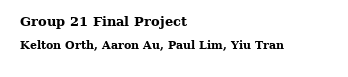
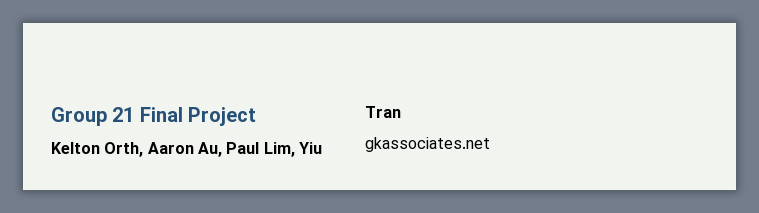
+ gkassociates.net

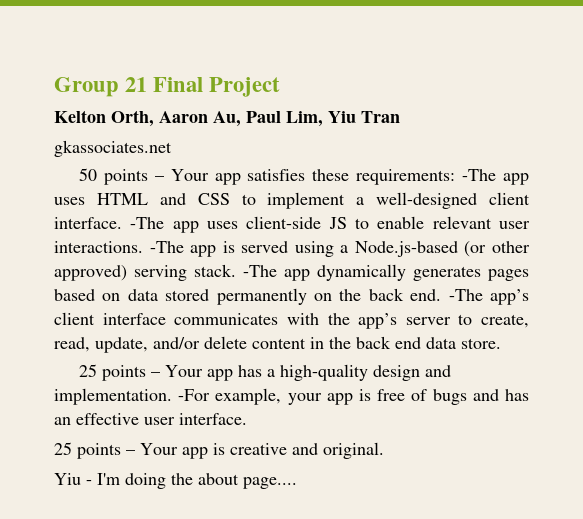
+ 50 points – Your app satisfies these requirements: -The app uses HTML and CSS to implement a well-designed client interface. -The app uses client-side JS to enable relevant user interactions. -The app is served using a Node.js-based (or other approved) serving stack. -The app dynamically generates pages based on data stored permanently on the back end. -The app’s client interface communicates with the app’s server to create, read, update, and/or delete content in the back end data store.
+ 25 points – Your app has a high-quality design and implementation. -For example, your app is free of bugs and has an effective user interface.
+ 25 points – Your app is creative and original.
+ Yiu - I'm doing the about page....

